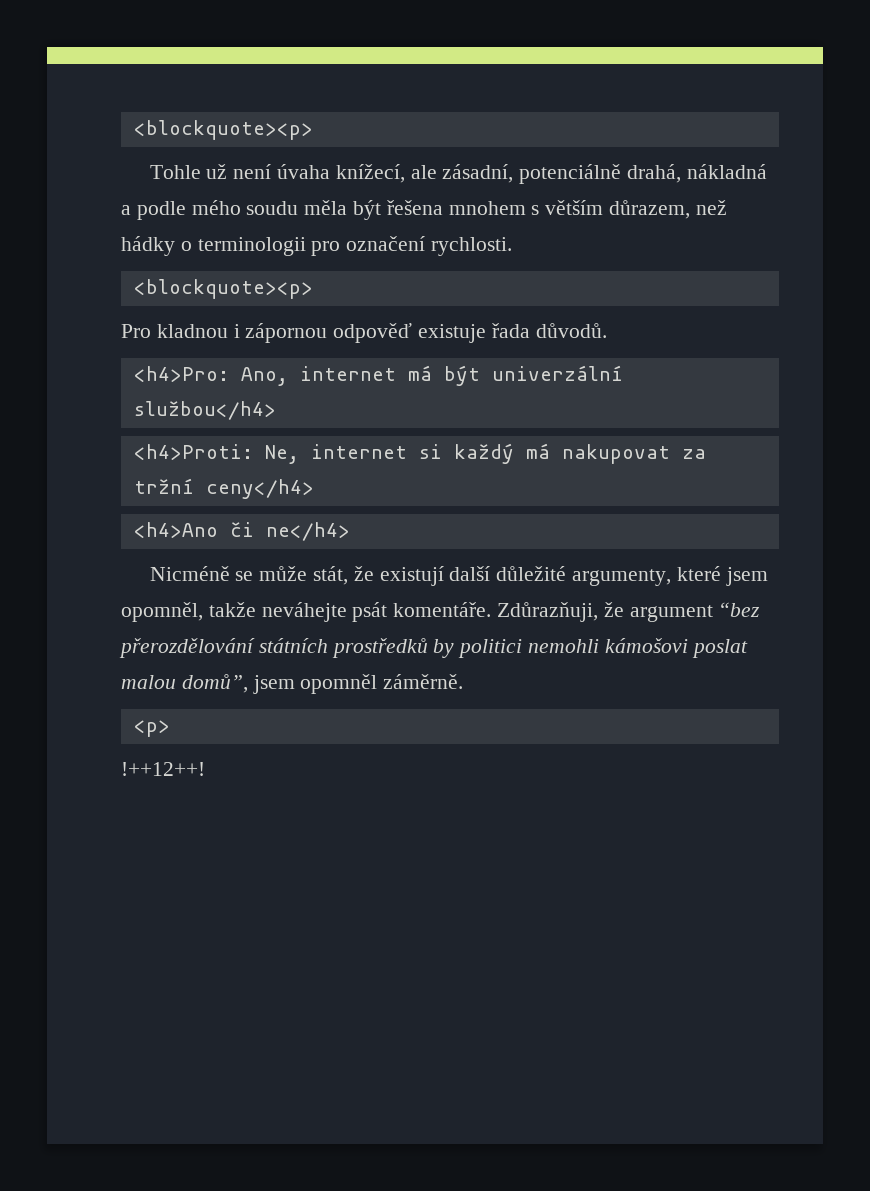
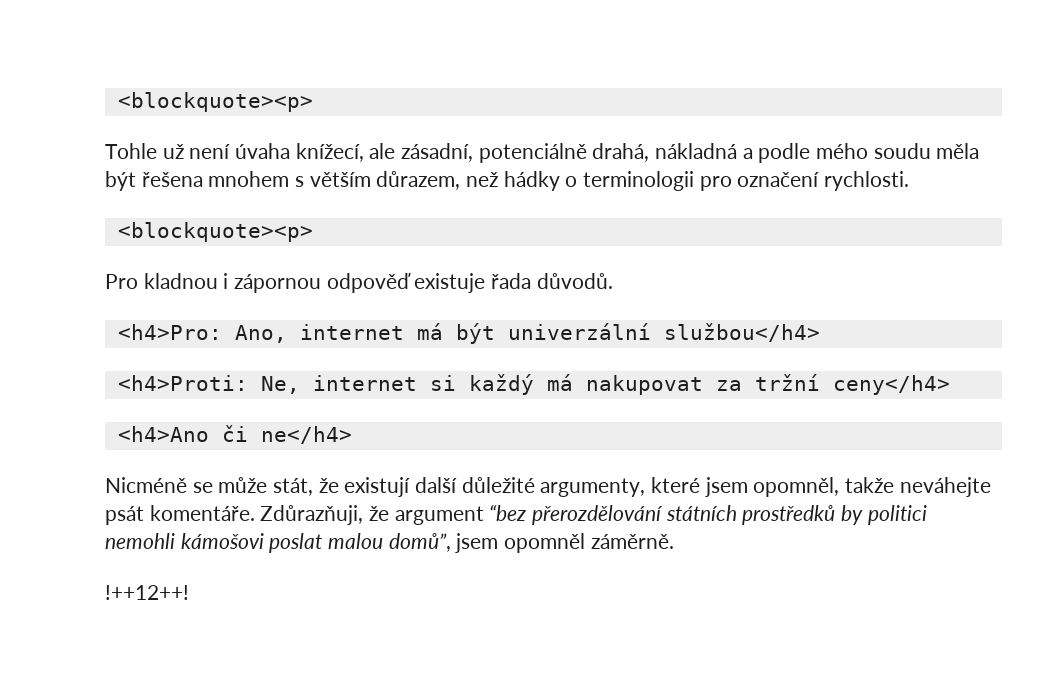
- <p>

